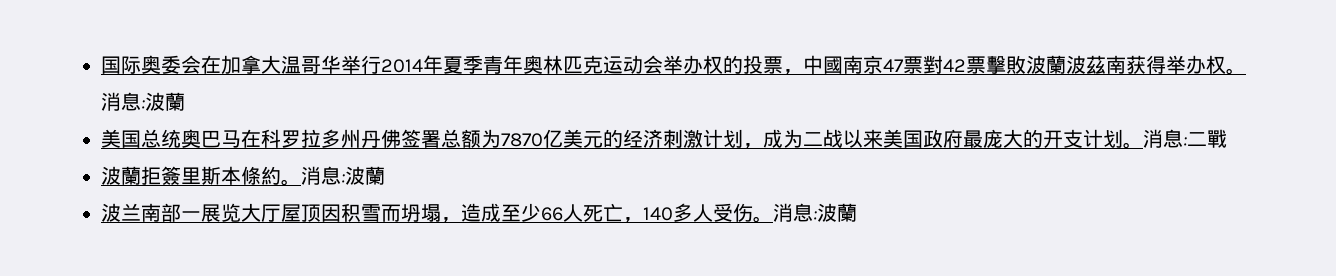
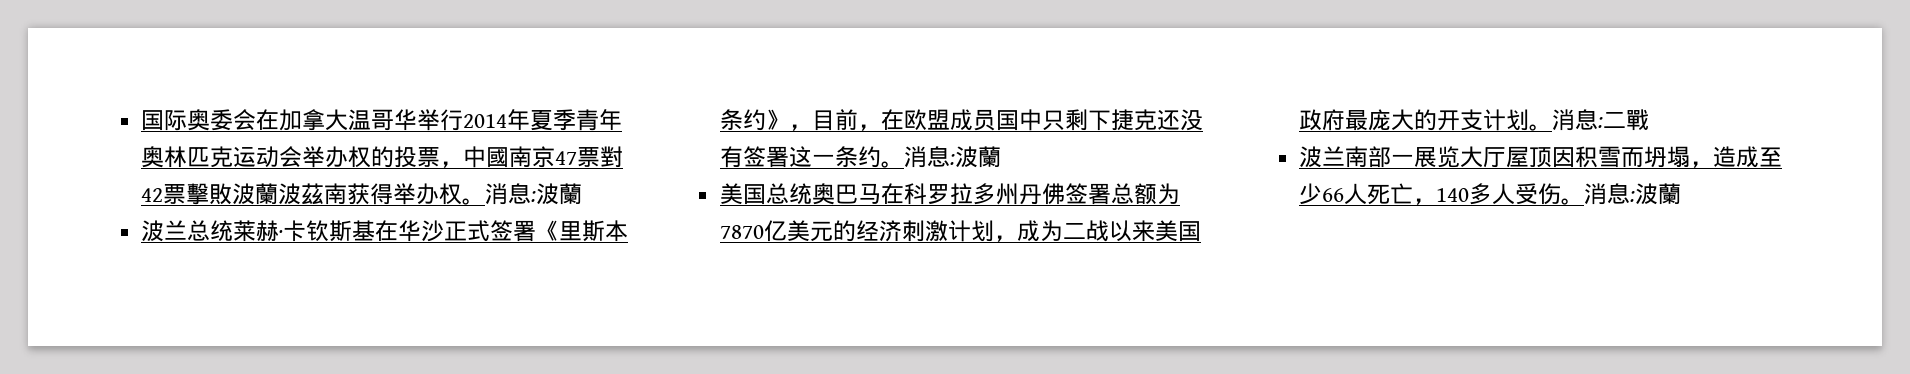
+ 波兰总统莱赫·卡钦斯基在华沙正式签署《里斯本条约》，目前，在欧盟成员国中只剩下捷克还没有签署这一条约。消息:波蘭
- 波蘭拒簽里斯本條約。消息:波蘭

